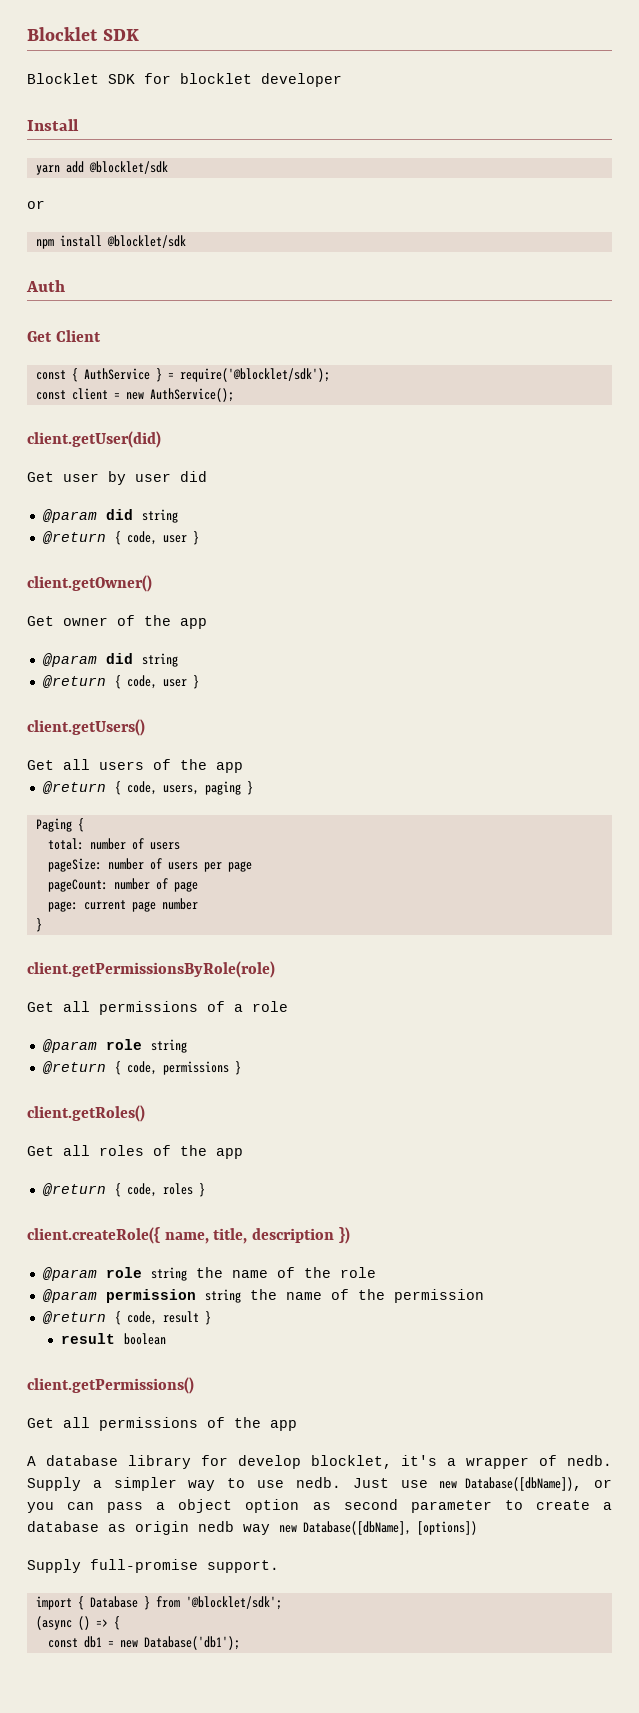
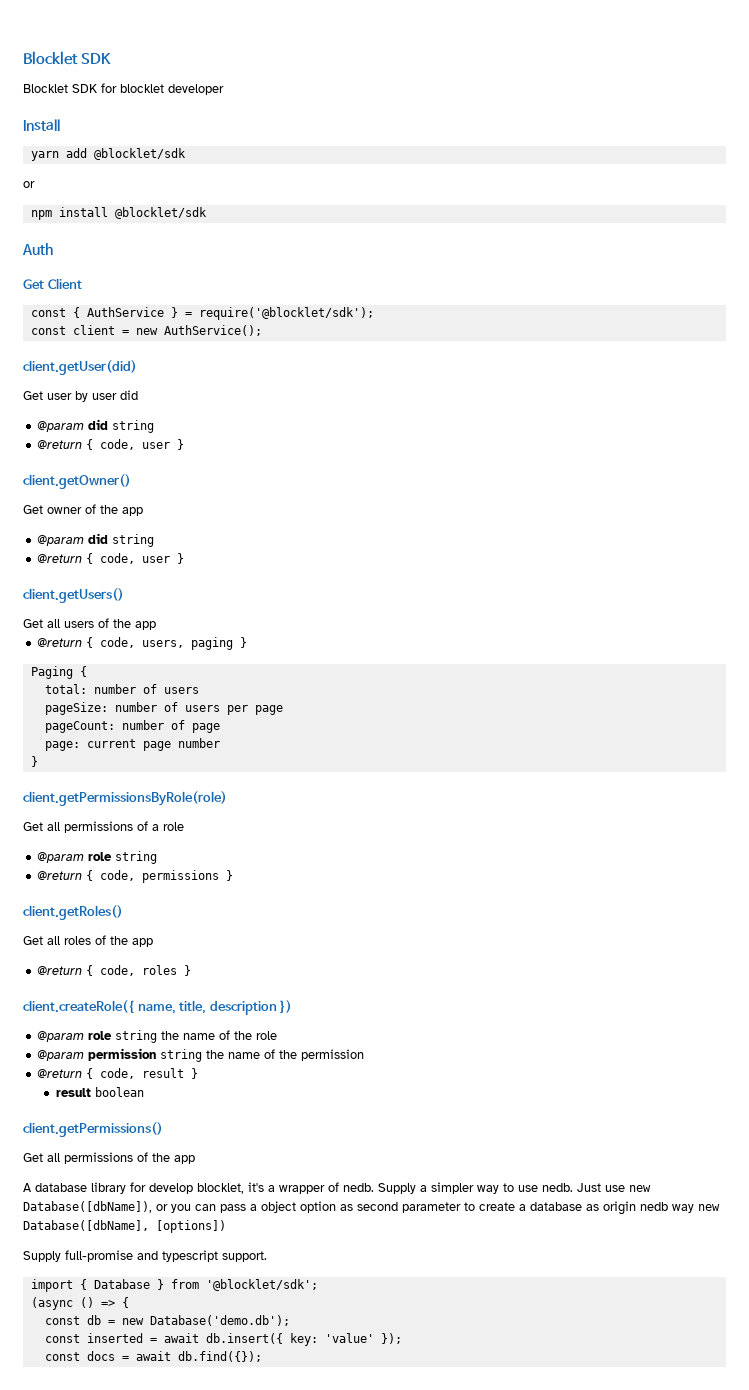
- Supply full-promise support.
+ Supply full-promise and typescript support.
- const db1 = new Database('db1');
+ const db = new Database('demo.db');
+ const inserted = await db.insert({ key: 'value' });
+ const docs = await db.find({});

